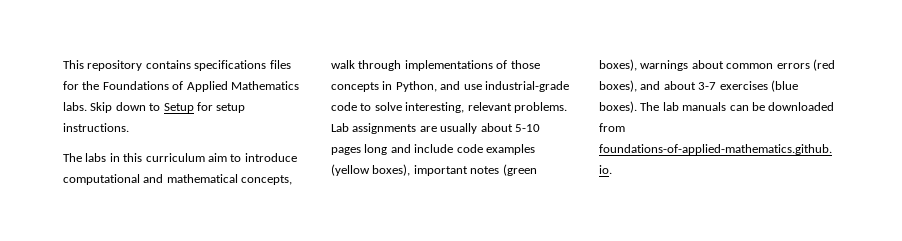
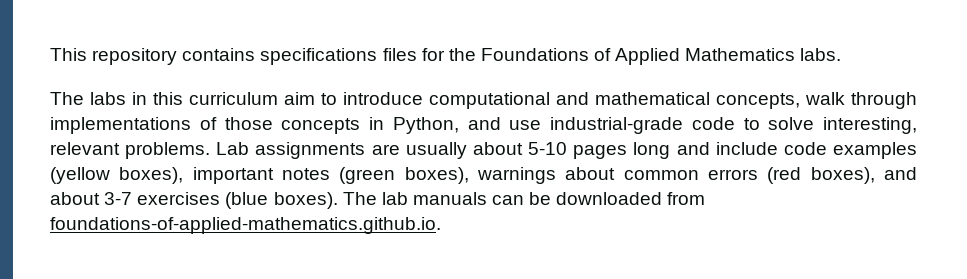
- Skip down to Setup for setup instructions.

